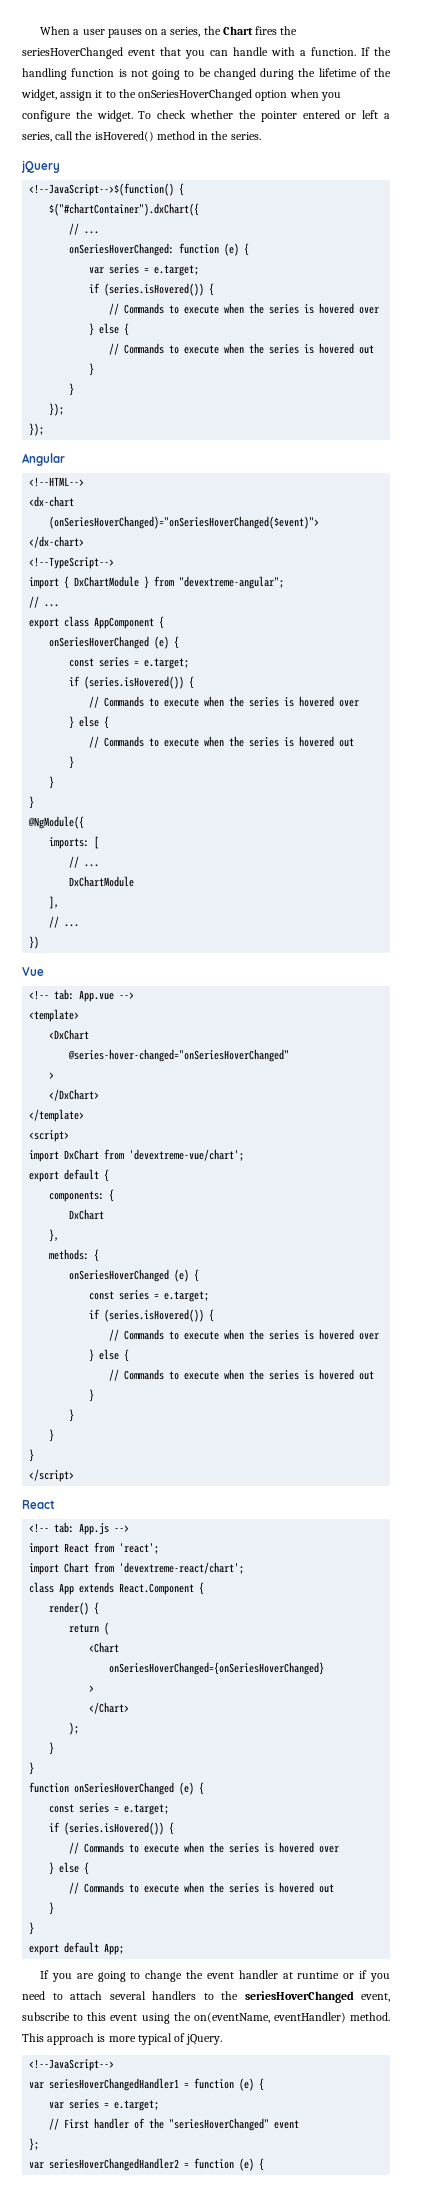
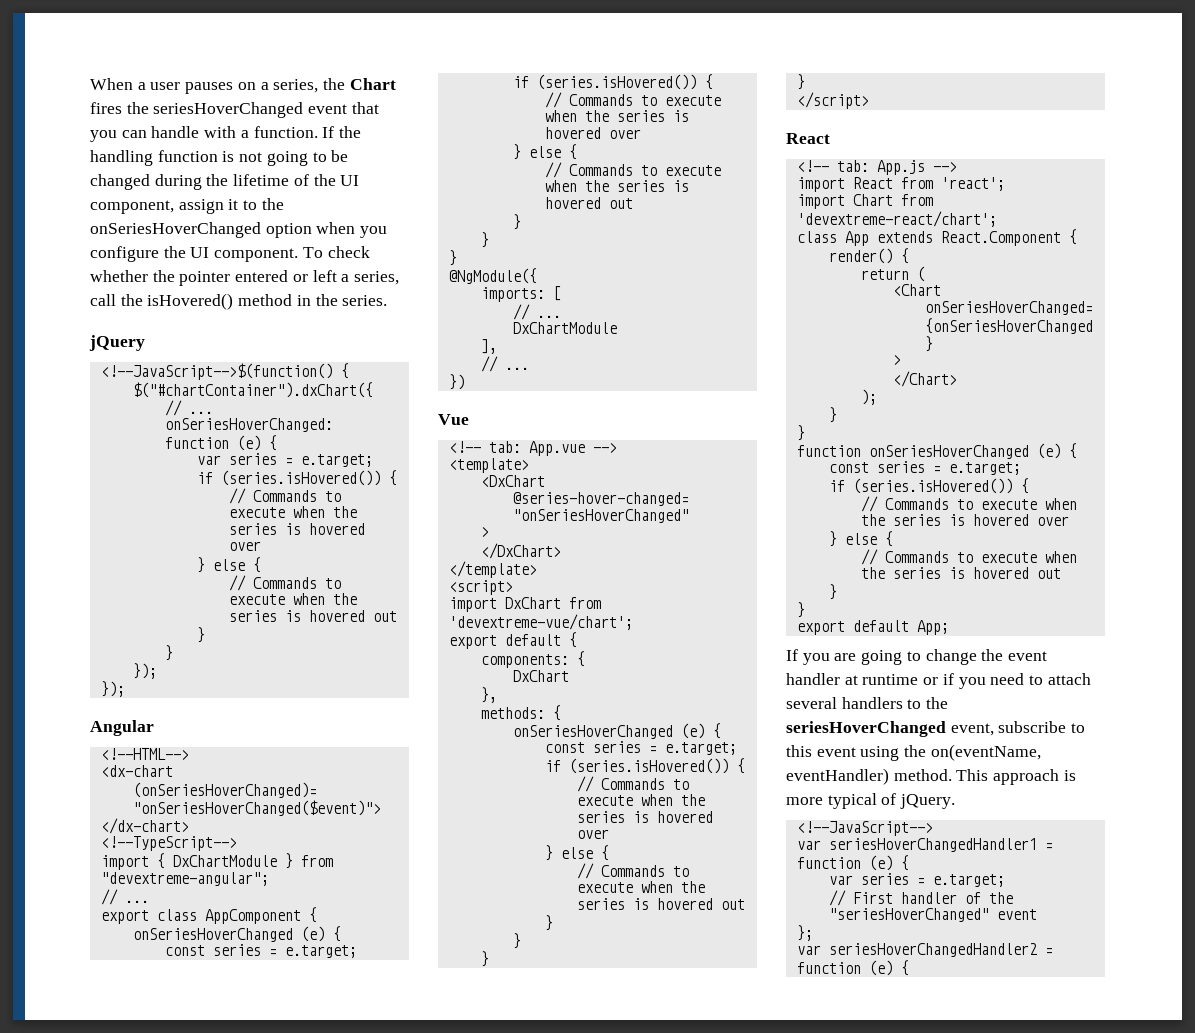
- If the handling function is not going to be changed during the lifetime of the widget, assign it to the onSeriesHoverChanged option when you configure the widget.
+ If the handling function is not going to be changed during the lifetime of the UI component, assign it to the onSeriesHoverChanged option when you configure the UI component.

